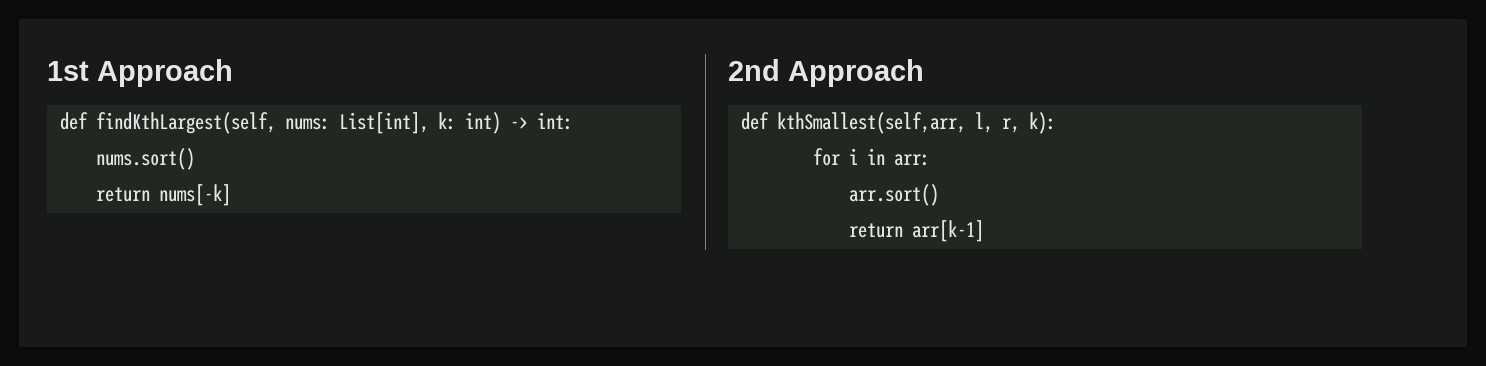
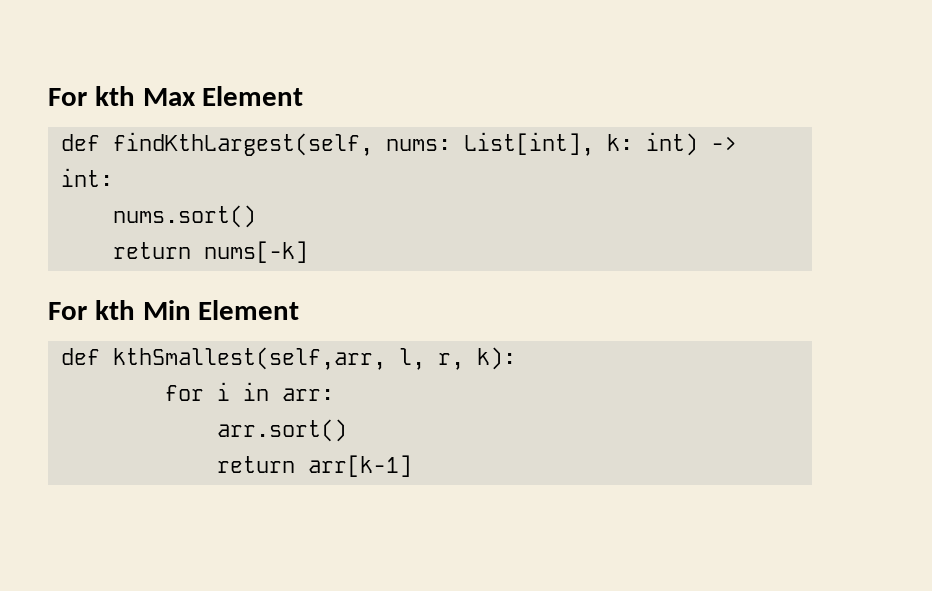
- 1st Approach
+ For kth Max Element
- 2nd Approach
+ For kth Min Element

